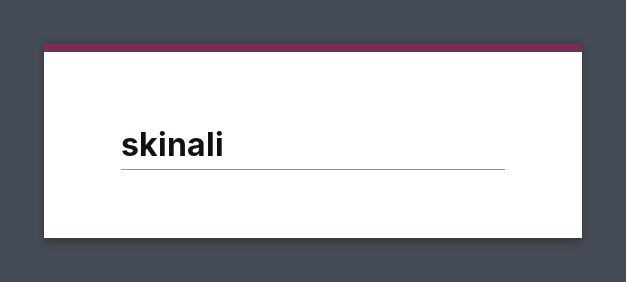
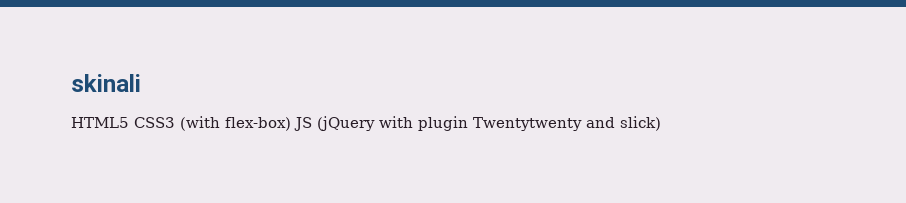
+ HTML5 CSS3 (with flex-box) JS (jQuery with plugin Twentytwenty and slick)

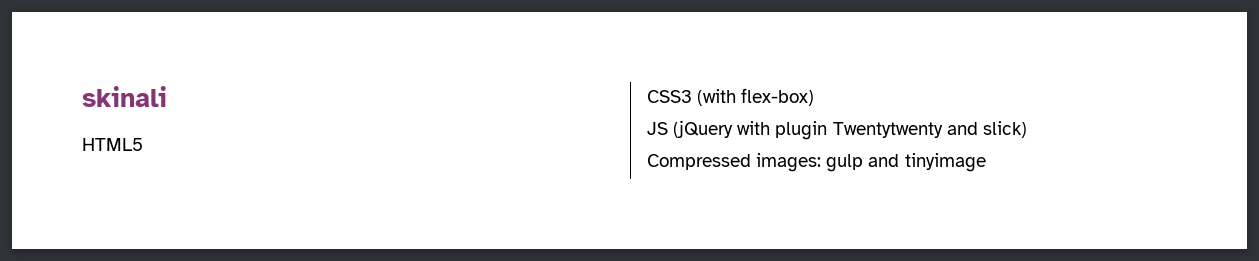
- HTML5 CSS3 (with flex-box) JS (jQuery with plugin Twentytwenty and slick)
+ HTML5
+ CSS3 (with flex-box)
+ JS (jQuery with plugin Twentytwenty and slick)
+ Compressed images: gulp and tinyimage

